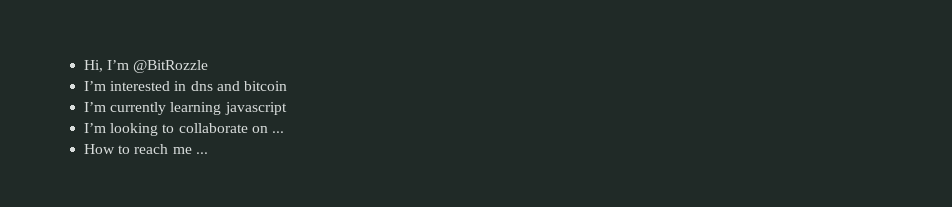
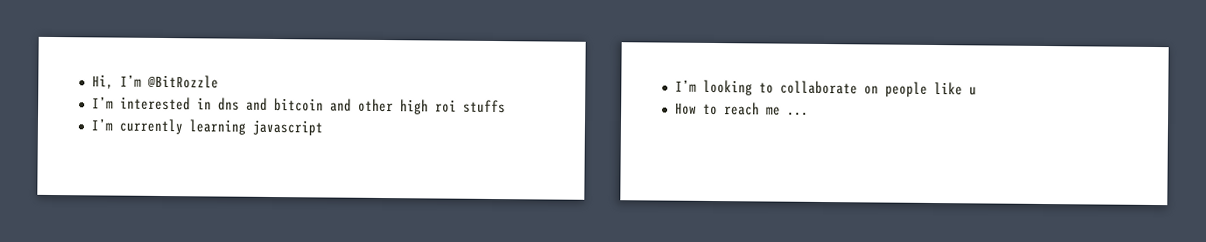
- I’m interested in dns and bitcoin
+ I’m interested in dns and bitcoin and other high roi stuffs
- I’m looking to collaborate on ...
+ I’m looking to collaborate on people like u

